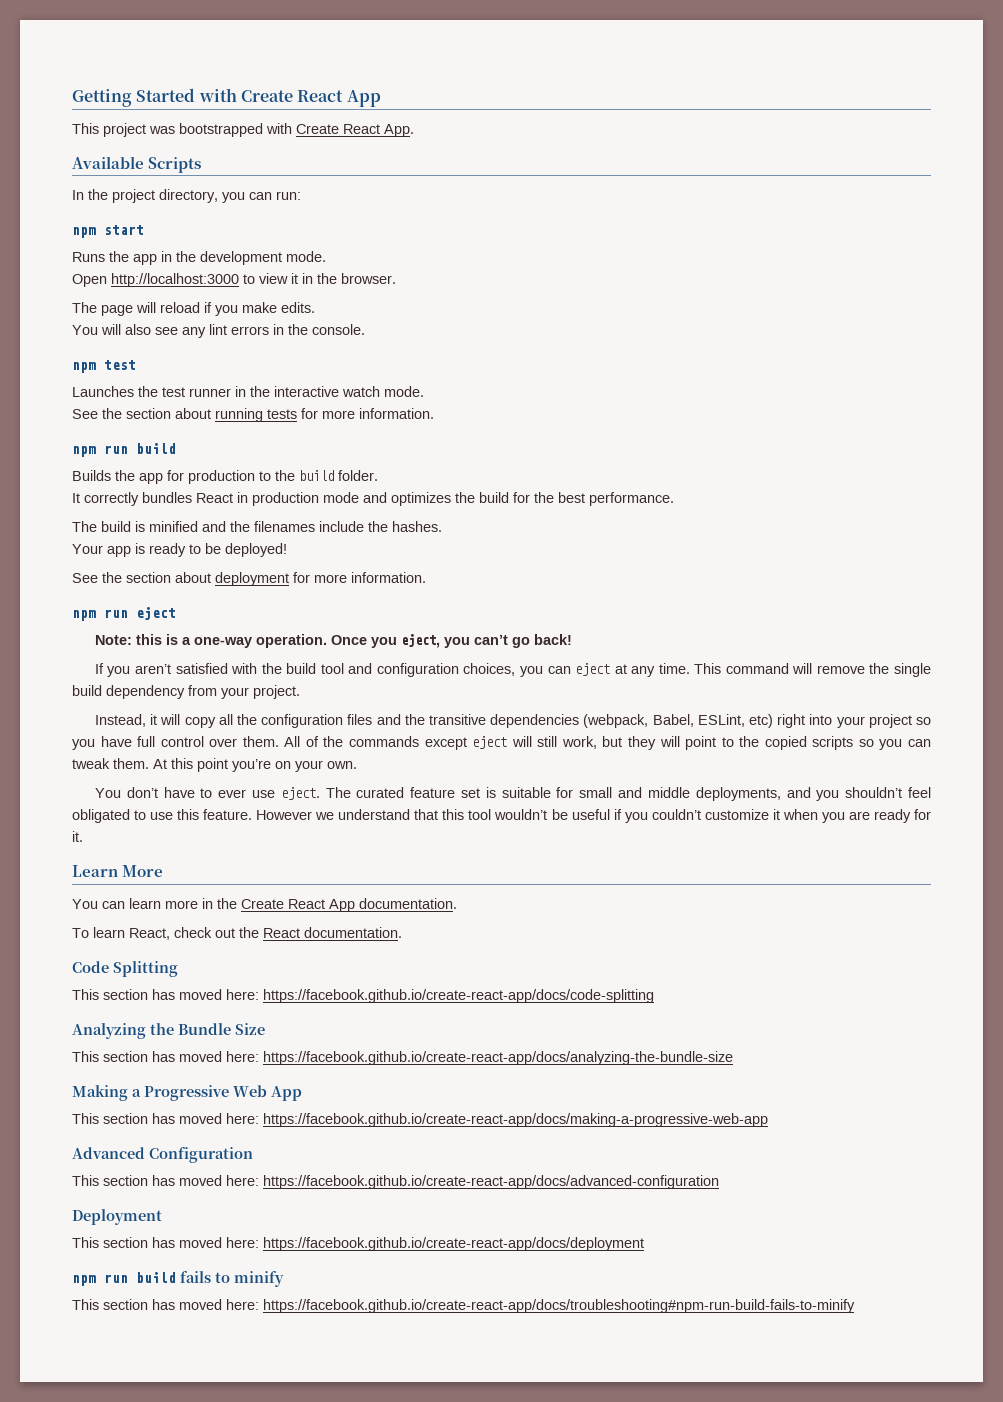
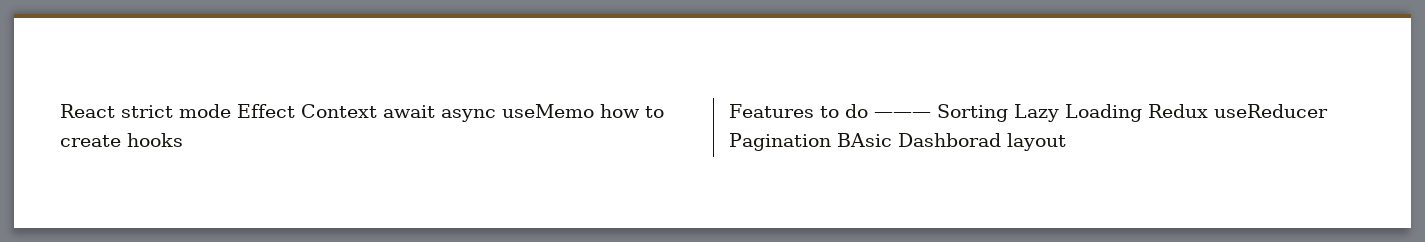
- Getting Started with Create React App
- This project was bootstrapped with Create React App.
- Available Scripts
- In the project directory, you can run:
- npm start
- Runs the app in the development mode.
- Open http://localhost:3000 to view it in the browser.
- The page will reload if you make edits.
- You will also see any lint errors in the console.
- npm test
- Launches the test runner in the interactive watch mode.
- See the section about running tests for more information.
- npm run build
- Builds the app for production to the build folder.
- It correctly bundles React in production mode and optimizes the build for the best performance.
- The build is minified and the filenames include the hashes.
- Your app is ready to be deployed!
- See the section about deployment for more information.
- npm run eject
- Note: this is a one-way operation. Once you eject, you can’t go back!
- If you aren’t satisfied with the build tool and configuration choices, you can eject at any time. This command will remove the single build dependency from your project.
- Instead, it will copy all the configuration files and the transitive dependencies (webpack, Babel, ESLint, etc) right into your project so you have full control over them. All of the commands except eject will still work, but they will point to the copied scripts so you can tweak them. At this point you’re on your own.
- You don’t have to ever use eject. The curated feature set is suitable for small and middle deployments, and you shouldn’t feel obligated to use this feature. However we understand that this tool wouldn’t be useful if you couldn’t customize it when you are ready for it.
- Learn More
- You can learn more in the Create React App documentation.
- To learn React, check out the React documentation.
- Code Splitting
- This section has moved here: https://facebook.github.io/create-react-app/docs/code-splitting
- Analyzing the Bundle Size
- This section has moved here: https://facebook.github.io/create-react-app/docs/analyzing-the-bundle-size
- Making a Progressive Web App
- This section has moved here: https://facebook.github.io/create-react-app/docs/making-a-progressive-web-app
- Advanced Configuration
- This section has moved here: https://facebook.github.io/create-react-app/docs/advanced-configuration
- Deployment
- This section has moved here: https://facebook.github.io/create-react-app/docs/deployment
- npm run build fails to minify
- This section has moved here: https://facebook.github.io/create-react-app/docs/troubleshooting#npm-run-build-fails-to-minify
+ React strict mode Effect Context await async useMemo how to create hooks
+ Features to do ——— Sorting Lazy Loading Redux useReducer Pagination BAsic Dashborad layout

